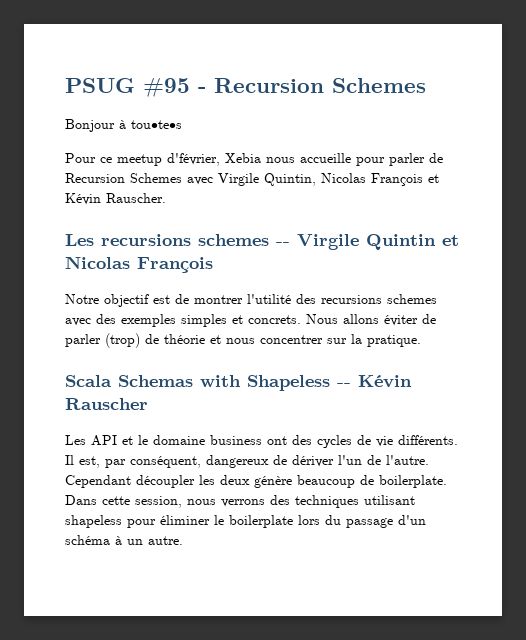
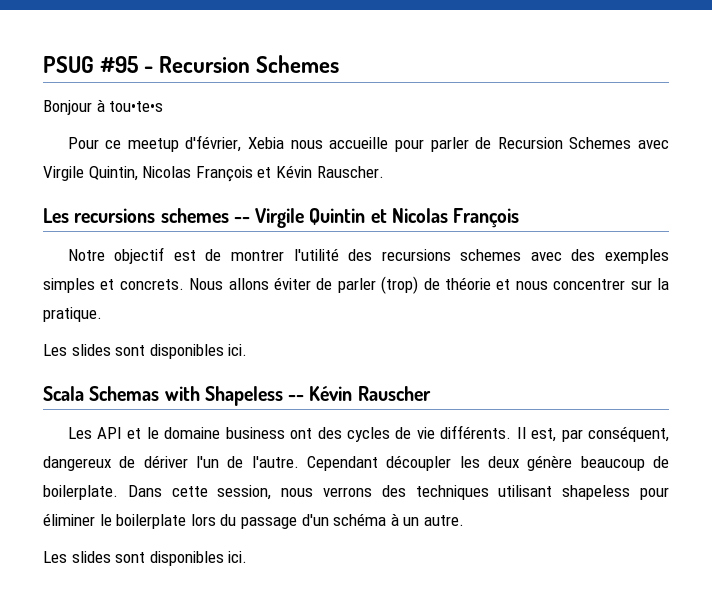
  Nous allons éviter de parler (trop) de théorie et nous concentrer sur la pratique.
+ Les slides sont disponibles ici.
  Dans cette session, nous verrons des techniques utilisant shapeless pour éliminer le boilerplate lors du passage d'un schéma à un autre.
+ Les slides sont disponibles ici.

